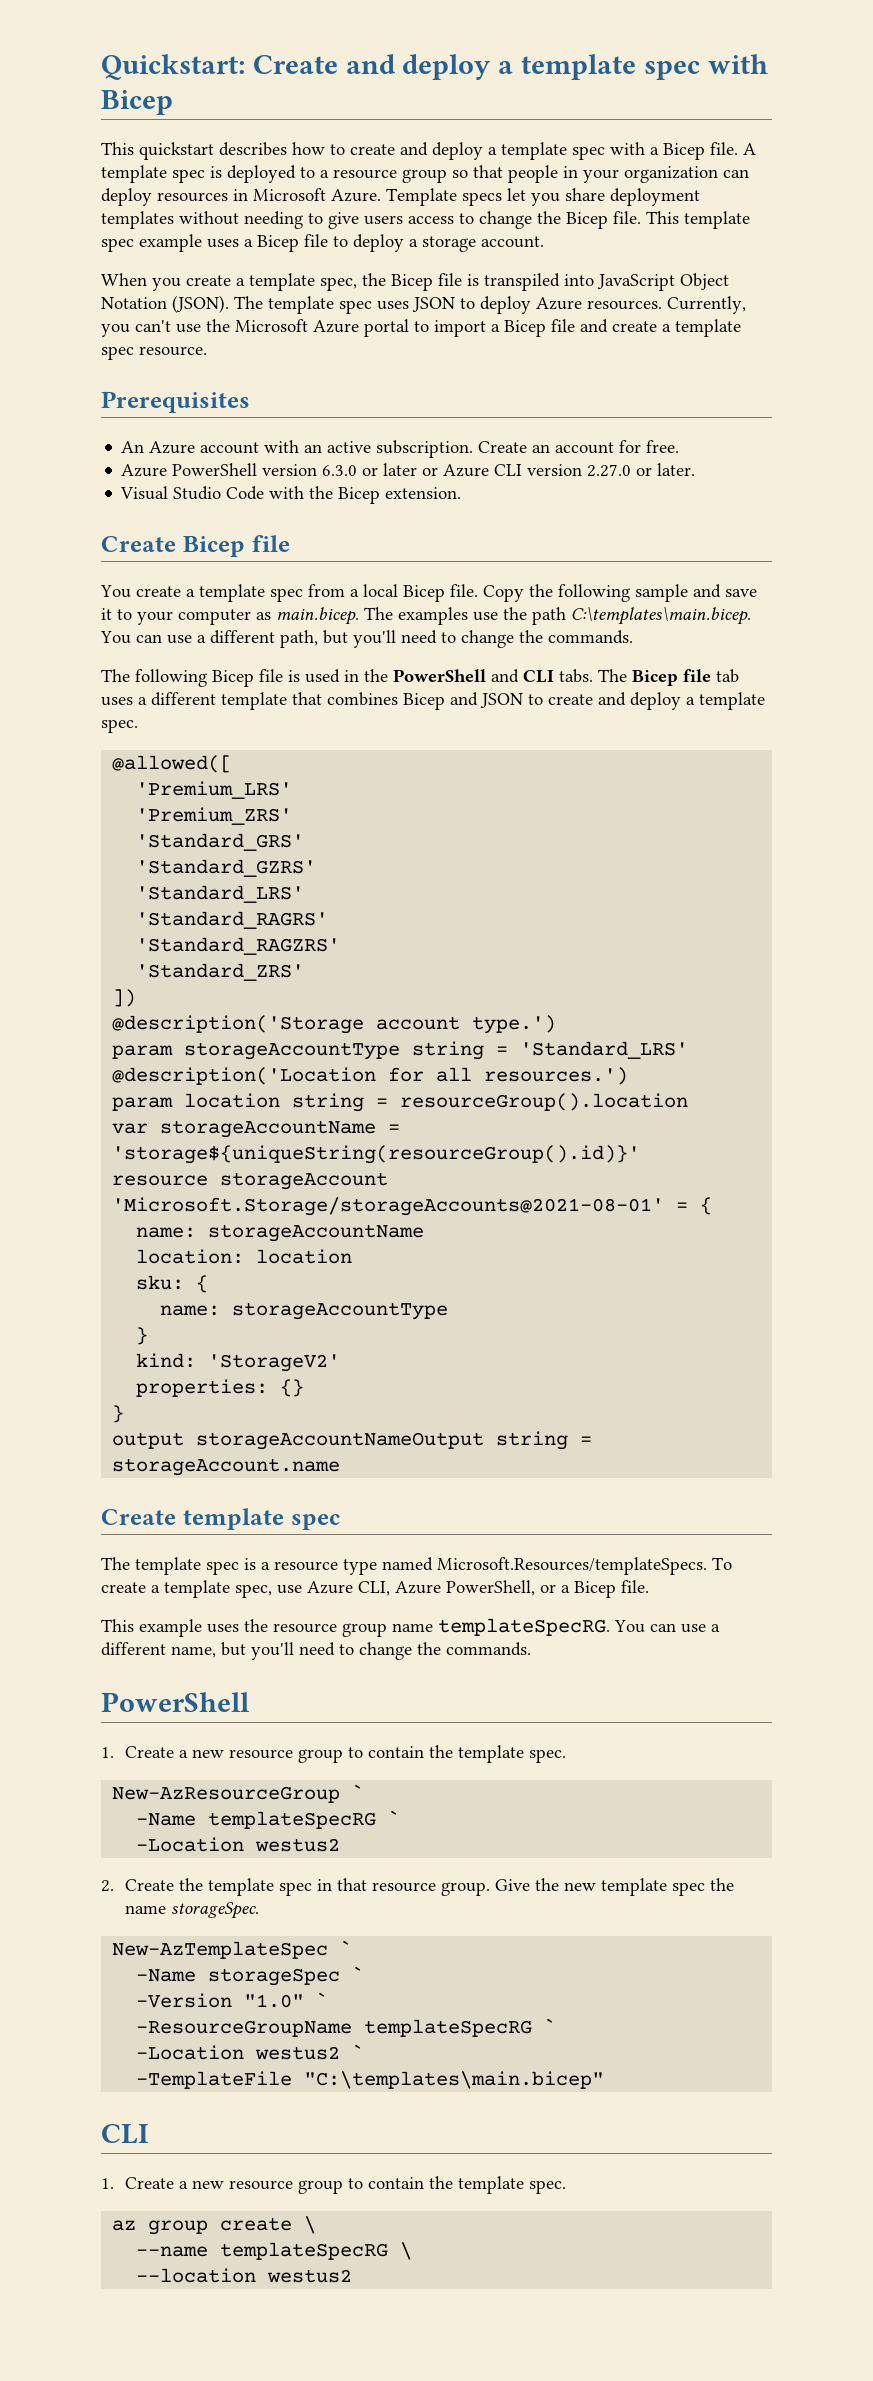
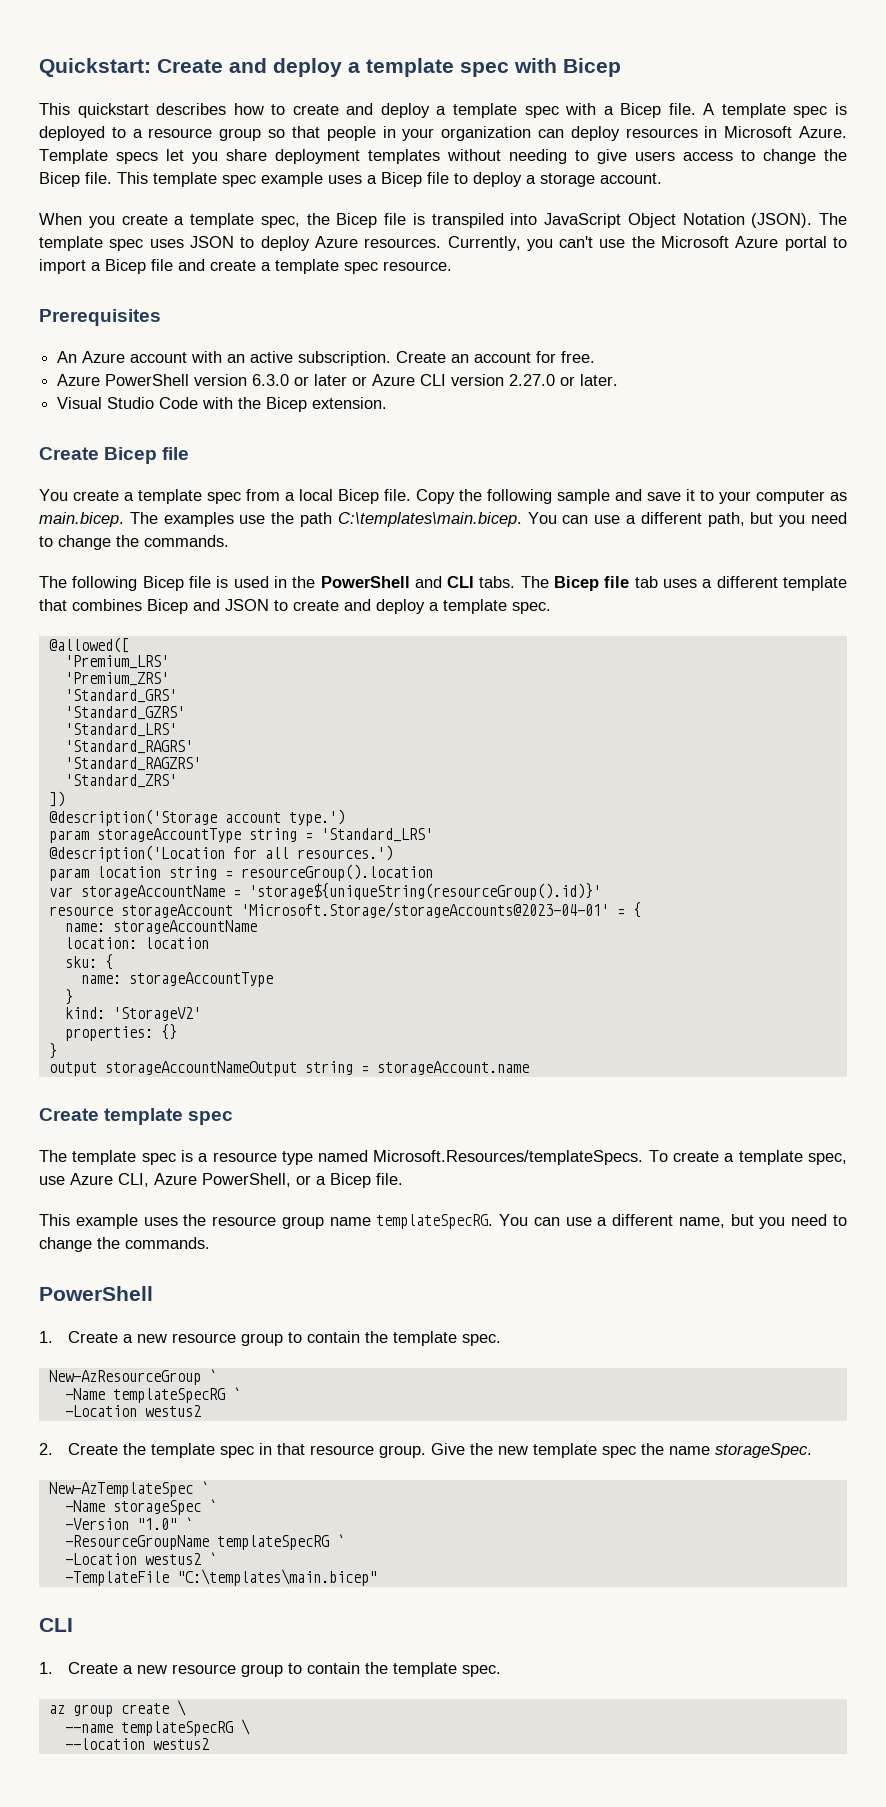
- Copy the following sample and save it to your computer as main.bicep. The examples use the path C:\templates\main.bicep. You can use a different path, but you'll need to change the commands.
+ Copy the following sample and save it to your computer as main.bicep. The examples use the path C:\templates\main.bicep. You can use a different path, but you need to change the commands.
- resource storageAccount 'Microsoft.Storage/storageAccounts@2021-08-01' = {
+ resource storageAccount 'Microsoft.Storage/storageAccounts@2023-04-01' = {
- You can use a different name, but you'll need to change the commands.
+ You can use a different name, but you need to change the commands.

